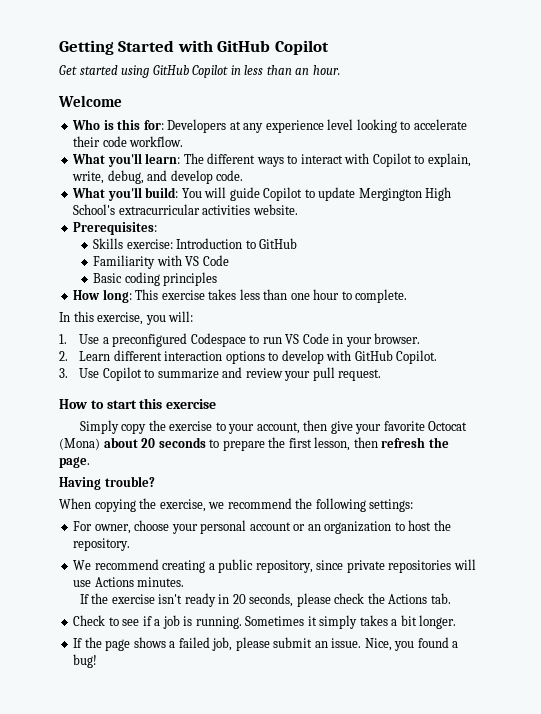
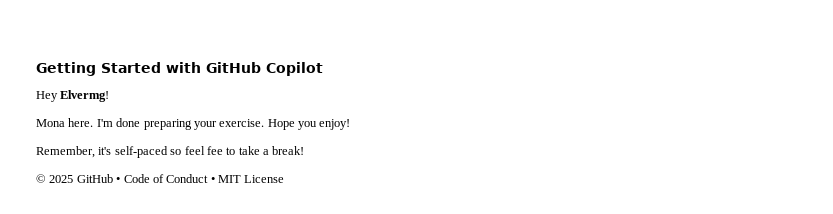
- Get started using GitHub Copilot in less than an hour.
- Welcome
- Who is this for: Developers at any experience level looking to accelerate their code workflow.
- What you'll learn: The different ways to interact with Copilot to explain, write, debug, and develop code.
- What you'll build: You will guide Copilot to update Mergington High School's extracurricular activities website.
- Prerequisites:
- Skills exercise: Introduction to GitHub
- Familiarity with VS Code
- Basic coding principles
- How long: This exercise takes less than one hour to complete.
- In this exercise, you will:
- 1. Use a preconfigured Codespace to run VS Code in your browser.
- 2. Learn different interaction options to develop with GitHub Copilot.
- 3. Use Copilot to summarize and review your pull request.
- How to start this exercise
- Simply copy the exercise to your account, then give your favorite Octocat (Mona) about 20 seconds to prepare the first lesson, then refresh the page.
- Having trouble?
- When copying the exercise, we recommend the following settings:
- For owner, choose your personal account or an organization to host the repository.
- We recommend creating a public repository, since private repositories will use Actions minutes.
- If the exercise isn't ready in 20 seconds, please check the Actions tab.
- Check to see if a job is running. Sometimes it simply takes a bit longer.
- If the page shows a failed job, please submit an issue. Nice, you found a bug!
+ Hey Elvermg!
+ Mona here. I'm done preparing your exercise. Hope you enjoy!
+ Remember, it's self-paced so feel fee to take a break!
+ © 2025 GitHub • Code of Conduct • MIT License

